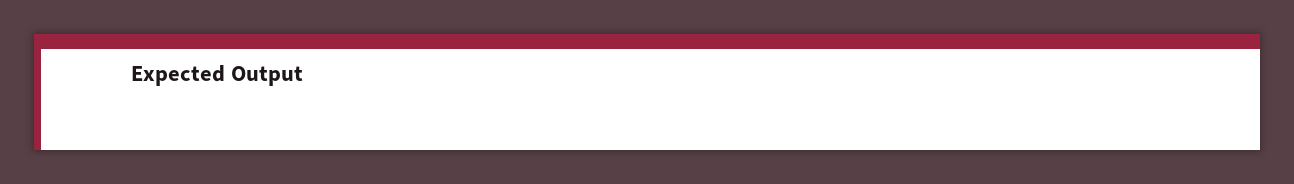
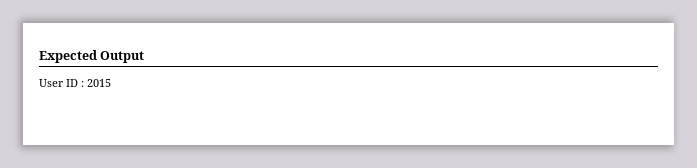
+ User ID : 2015

